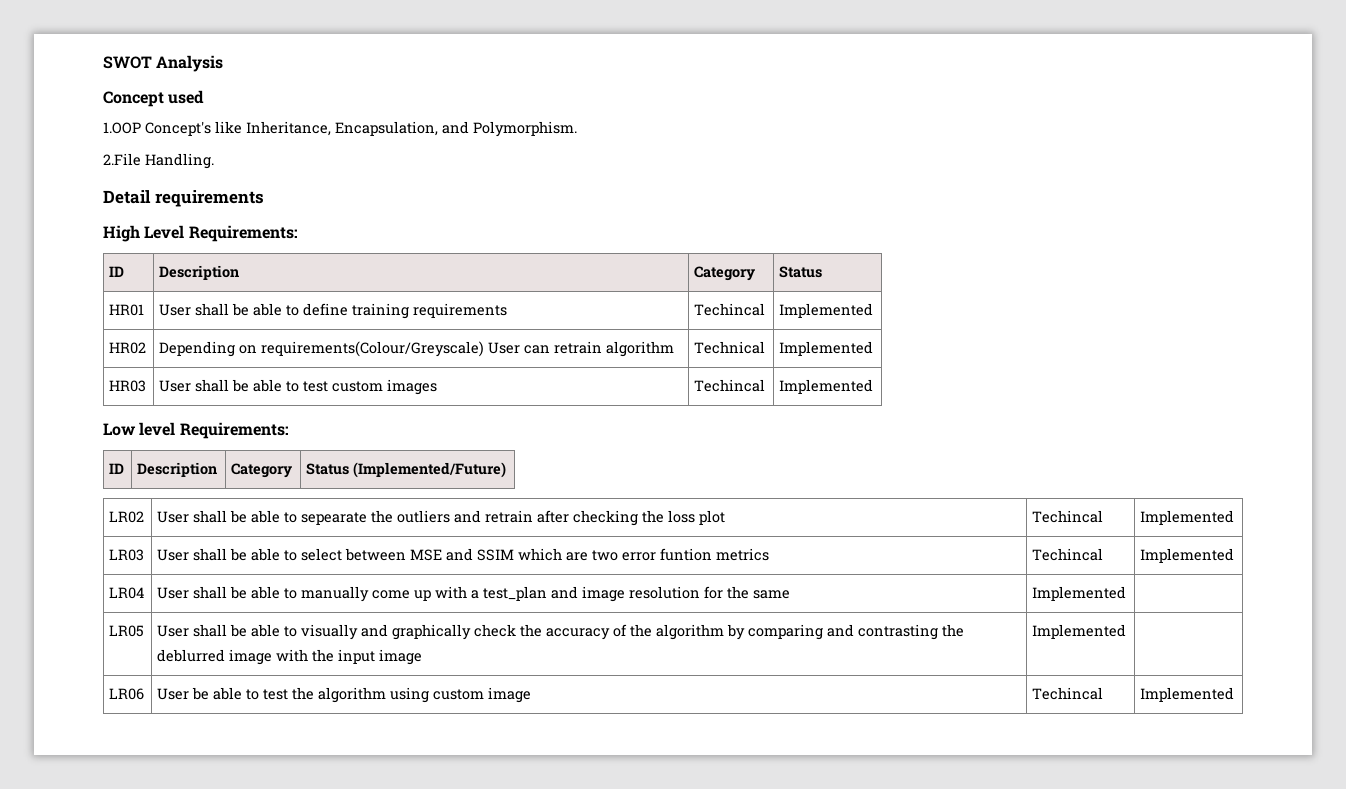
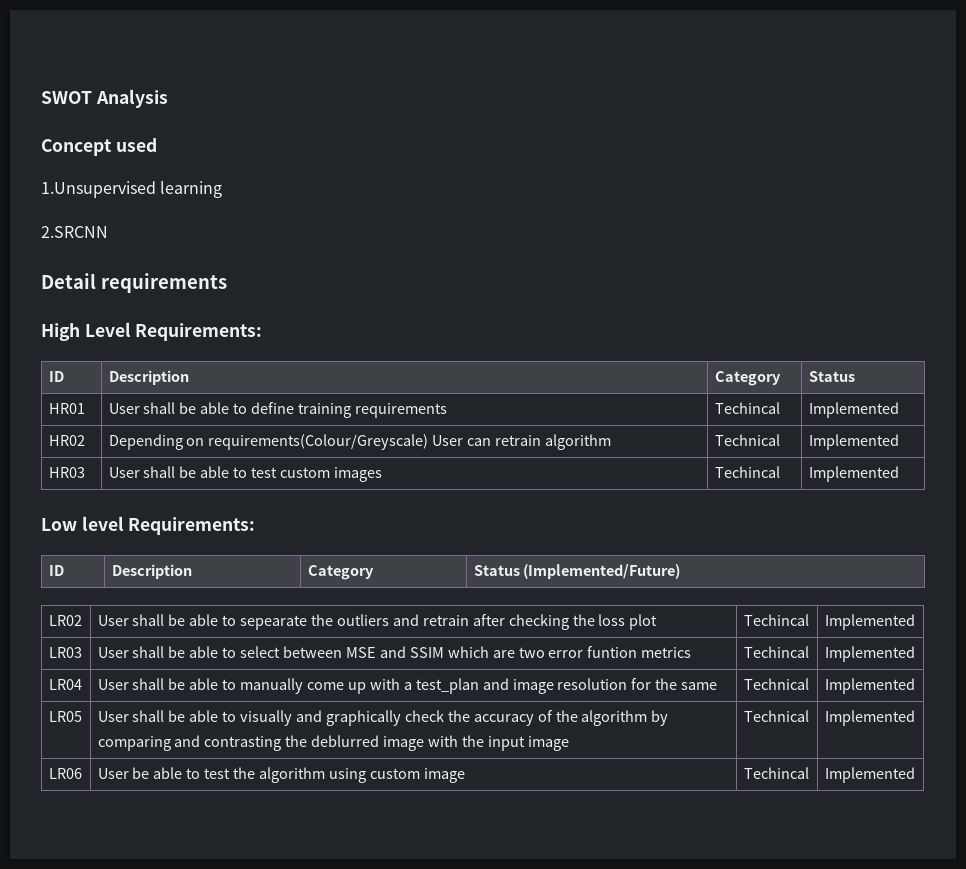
- 1.OOP Concept's like Inheritance, Encapsulation, and Polymorphism.
- 2.File Handling.
+ 1.Unsupervised learning
+ 2.SRCNN
- LR04 | User shall be able to manually come up with a test_plan and image resolution for the same | Implemented |
+ LR04 | User shall be able to manually come up with a test_plan and image resolution for the same | Technical | Implemented
- LR05 | User shall be able to visually and graphically check the accuracy of the algorithm by comparing and contrasting the deblurred image with the input image | Implemented |
+ LR05 | User shall be able to visually and graphically check the accuracy of the algorithm by comparing and contrasting the deblurred image with the input image | Technical | Implemented

